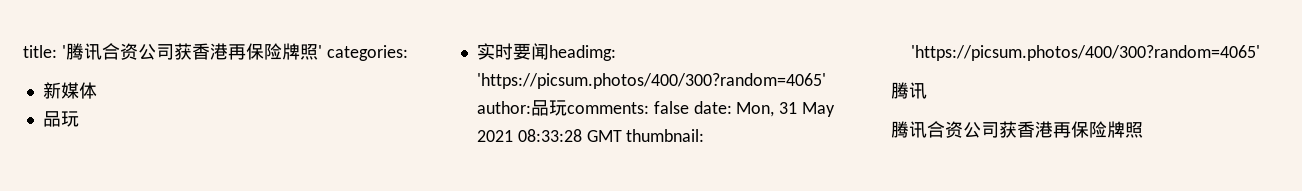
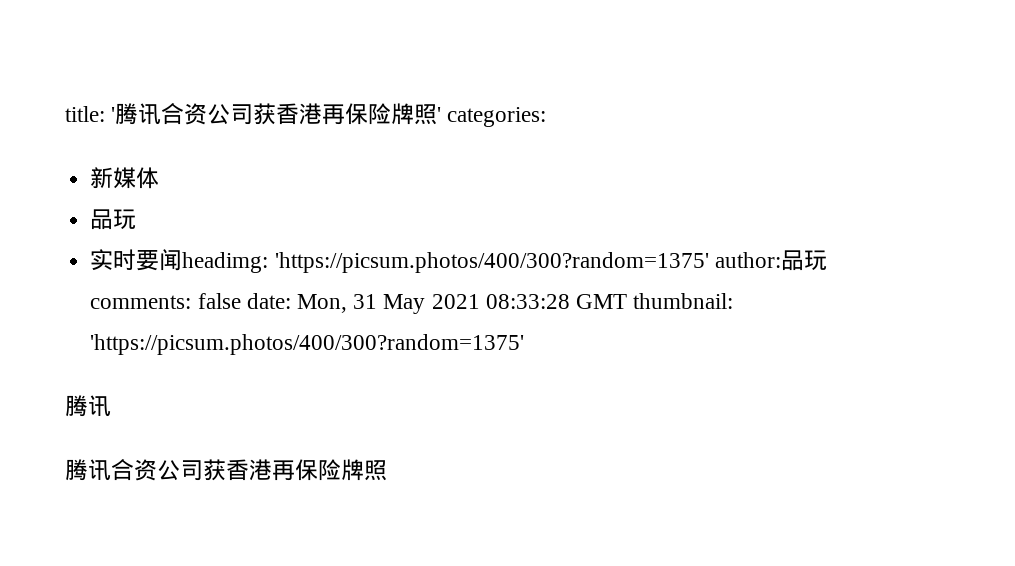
- 实时要闻headimg: 'https://picsum.photos/400/300?random=4065' author:品玩comments: false date: Mon, 31 May 2021 08:33:28 GMT thumbnail: 'https://picsum.photos/400/300?random=4065'
+ 实时要闻headimg: 'https://picsum.photos/400/300?random=1375' author:品玩comments: false date: Mon, 31 May 2021 08:33:28 GMT thumbnail: 'https://picsum.photos/400/300?random=1375'

